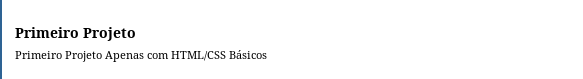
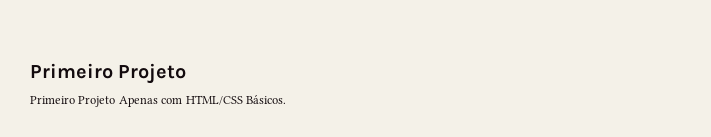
- Primeiro Projeto Apenas com HTML/CSS Básicos
+ Primeiro Projeto Apenas com HTML/CSS Básicos.

